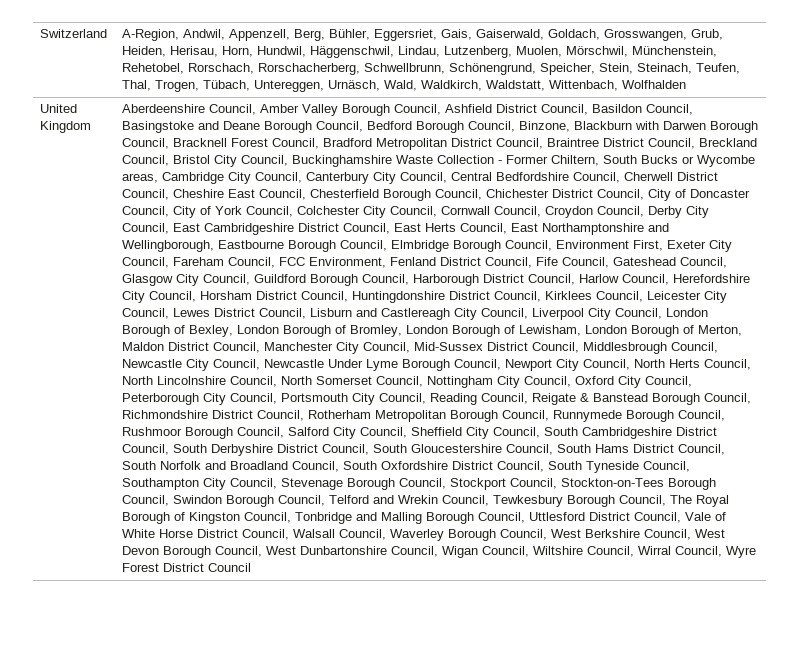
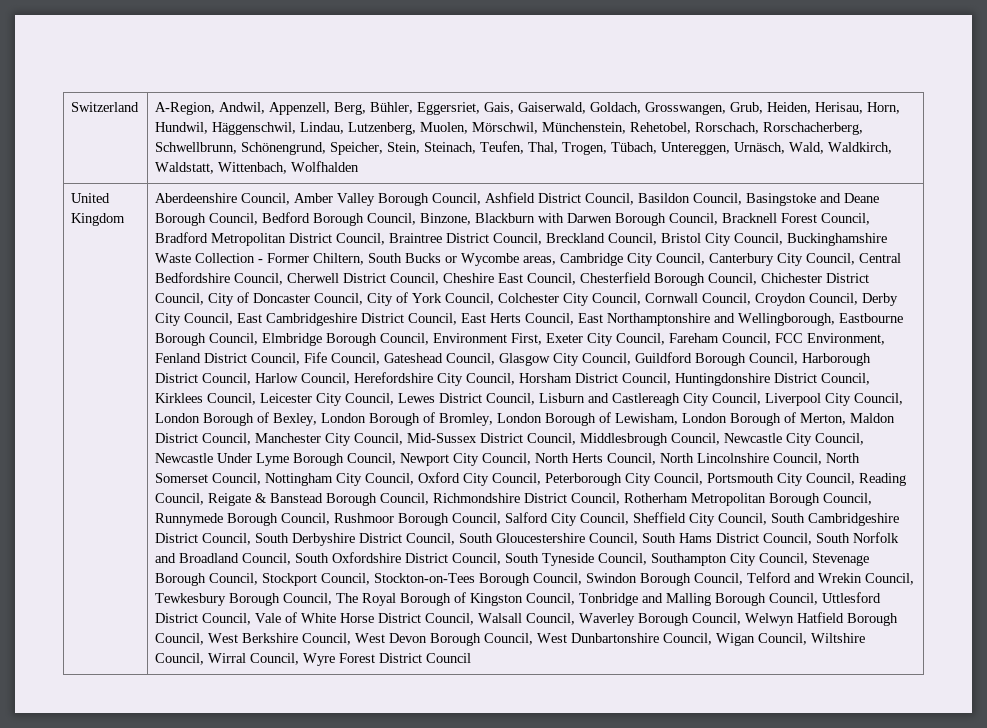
- Aberdeenshire Council, Amber Valley Borough Council, Ashfield District Council, Basildon Council, Basingstoke and Deane Borough Council, Bedford Borough Council, Binzone, Blackburn with Darwen Borough Council, Bracknell Forest Council, Bradford Metropolitan District Council, Braintree District Council, Breckland Council, Bristol City Council, Buckinghamshire Waste Collection - Former Chiltern, South Bucks or Wycombe areas, Cambridge City Council, Canterbury City Council, Central Bedfordshire Council, Cherwell District Council, Cheshire East Council, Chesterfield Borough Council, Chichester District Council, City of Doncaster Council, City of York Council, Colchester City Council, Cornwall Council, Croydon Council, Derby City Council, East Cambridgeshire District Council, East Herts Council, East Northamptonshire and Wellingborough, Eastbourne Borough Council, Elmbridge Borough Council, Environment First, Exeter City Council, Fareham Council, FCC Environment, Fenland District Council, Fife Council, Gateshead Council, Glasgow City Council, Guildford Borough Council, Harborough District Council, Harlow Council, Herefordshire City Council, Horsham District Council, Huntingdonshire District Council, Kirklees Council, Leicester City Council, Lewes District Council, Lisburn and Castlereagh City Council, Liverpool City Council, London Borough of Bexley, London Borough of Bromley, London Borough of Lewisham, London Borough of Merton, Maldon District Council, Manchester City Council, Mid-Sussex District Council, Middlesbrough Council, Newcastle City Council, Newcastle Under Lyme Borough Council, Newport City Council, North Herts Council, North Lincolnshire Council, North Somerset Council, Nottingham City Council, Oxford City Council, Peterborough City Council, Portsmouth City Council, Reading Council, Reigate & Banstead Borough Council, Richmondshire District Council, Rotherham Metropolitan Borough Council, Runnymede Borough Council, Rushmoor Borough Council, Salford City Council, Sheffield City Council, South Cambridgeshire District Council, South Derbyshire District Council, South Gloucestershire Council, South Hams District Council, South Norfolk and Broadland Council, South Oxfordshire District Council, South Tyneside Council, Southampton City Council, Stevenage Borough Council, Stockport Council, Stockton-on-Tees Borough Council, Swindon Borough Council, Telford and Wrekin Council, Tewkesbury Borough Council, The Royal Borough of Kingston Council, Tonbridge and Malling Borough Council, Uttlesford District Council, Vale of White Horse District Council, Walsall Council, Waverley Borough Council, West Berkshire Council, West Devon Borough Council, West Dunbartonshire Council, Wigan Council, Wiltshire Council, Wirral Council, Wyre Forest District Council
+ Aberdeenshire Council, Amber Valley Borough Council, Ashfield District Council, Basildon Council, Basingstoke and Deane Borough Council, Bedford Borough Council, Binzone, Blackburn with Darwen Borough Council, Bracknell Forest Council, Bradford Metropolitan District Council, Braintree District Council, Breckland Council, Bristol City Council, Buckinghamshire Waste Collection - Former Chiltern, South Bucks or Wycombe areas, Cambridge City Council, Canterbury City Council, Central Bedfordshire Council, Cherwell District Council, Cheshire East Council, Chesterfield Borough Council, Chichester District Council, City of Doncaster Council, City of York Council, Colchester City Council, Cornwall Council, Croydon Council, Derby City Council, East Cambridgeshire District Council, East Herts Council, East Northamptonshire and Wellingborough, Eastbourne Borough Council, Elmbridge Borough Council, Environment First, Exeter City Council, Fareham Council, FCC Environment, Fenland District Council, Fife Council, Gateshead Council, Glasgow City Council, Guildford Borough Council, Harborough District Council, Harlow Council, Herefordshire City Council, Horsham District Council, Huntingdonshire District Council, Kirklees Council, Leicester City Council, Lewes District Council, Lisburn and Castlereagh City Council, Liverpool City Council, London Borough of Bexley, London Borough of Bromley, London Borough of Lewisham, London Borough of Merton, Maldon District Council, Manchester City Council, Mid-Sussex District Council, Middlesbrough Council, Newcastle City Council, Newcastle Under Lyme Borough Council, Newport City Council, North Herts Council, North Lincolnshire Council, North Somerset Council, Nottingham City Council, Oxford City Council, Peterborough City Council, Portsmouth City Council, Reading Council, Reigate & Banstead Borough Council, Richmondshire District Council, Rotherham Metropolitan Borough Council, Runnymede Borough Council, Rushmoor Borough Council, Salford City Council, Sheffield City Council, South Cambridgeshire District Council, South Derbyshire District Council, South Gloucestershire Council, South Hams District Council, South Norfolk and Broadland Council, South Oxfordshire District Council, South Tyneside Council, Southampton City Council, Stevenage Borough Council, Stockport Council, Stockton-on-Tees Borough Council, Swindon Borough Council, Telford and Wrekin Council, Tewkesbury Borough Council, The Royal Borough of Kingston Council, Tonbridge and Malling Borough Council, Uttlesford District Council, Vale of White Horse District Council, Walsall Council, Waverley Borough Council, Welwyn Hatfield Borough Council, West Berkshire Council, West Devon Borough Council, West Dunbartonshire Council, Wigan Council, Wiltshire Council, Wirral Council, Wyre Forest District Council

